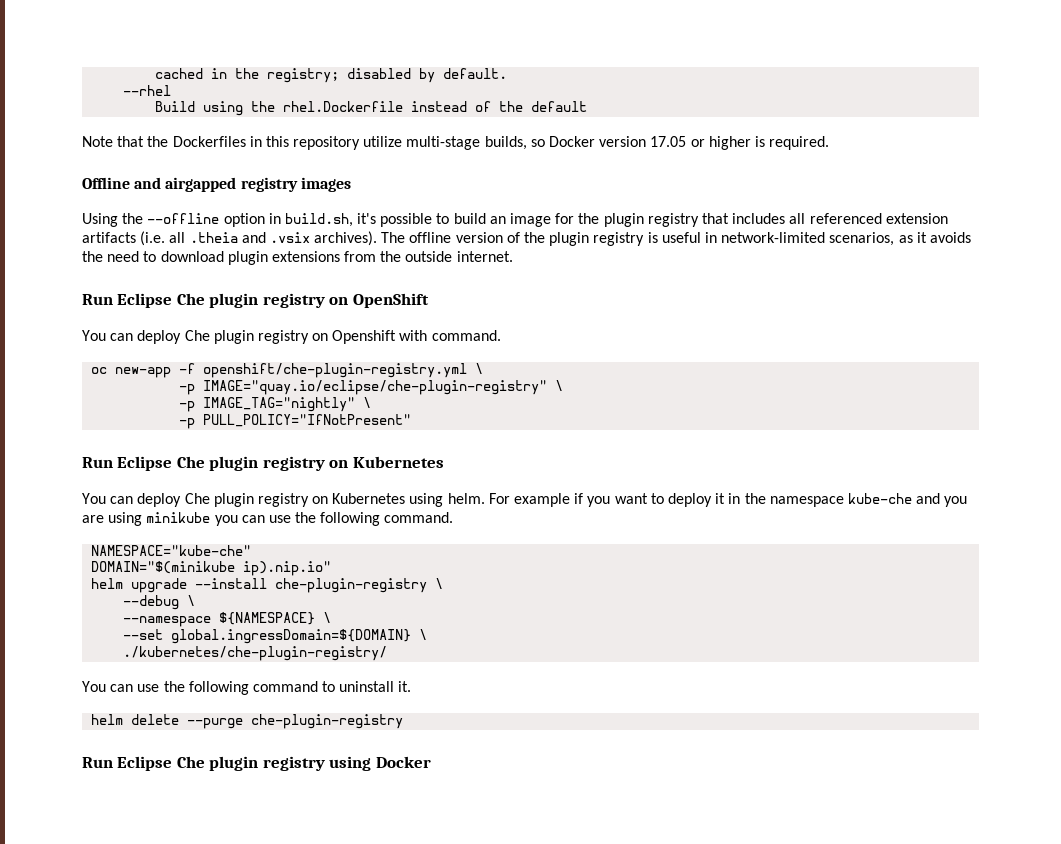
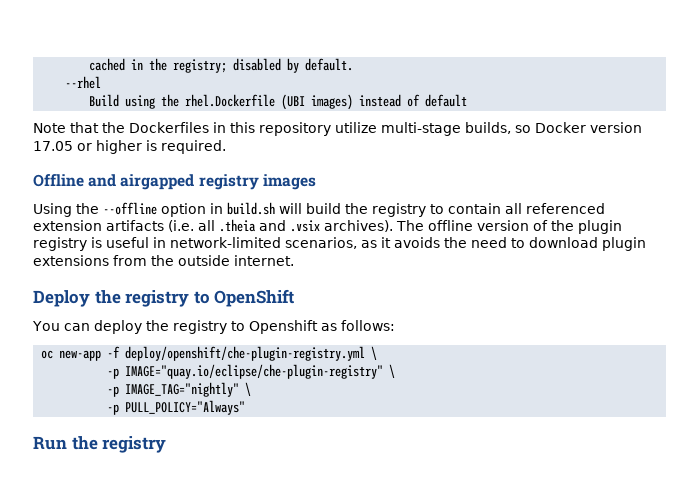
- Build using the rhel.Dockerfile instead of the default
+ Build using the rhel.Dockerfile (UBI images) instead of default
- Using the --offline option in build.sh, it's possible to build an image for the plugin registry that includes all referenced extension artifacts (i.e. all .theia and .vsix archives).
+ Using the --offline option in build.sh will build the registry to contain all referenced extension artifacts (i.e. all .theia and .vsix archives).
- Run Eclipse Che plugin registry on OpenShift
- You can deploy Che plugin registry on Openshift with command.
+ Deploy the registry to OpenShift
+ You can deploy the registry to Openshift as follows:
- oc new-app -f openshift/che-plugin-registry.yml \
+ oc new-app -f deploy/openshift/che-plugin-registry.yml \
- -p PULL_POLICY="IfNotPresent"
- Run Eclipse Che plugin registry on Kubernetes
- You can deploy Che plugin registry on Kubernetes using helm. For example if you want to deploy it in the namespace kube-che and you are using minikube you can use the following command.
- NAMESPACE="kube-che"
- DOMAIN="$(minikube ip).nip.io"
- helm upgrade --install che-plugin-registry \
- --debug \
- --namespace ${NAMESPACE} \
- --set global.ingressDomain=${DOMAIN} \
- ./kubernetes/che-plugin-registry/
- You can use the following command to uninstall it.
- helm delete --purge che-plugin-registry
- Run Eclipse Che plugin registry using Docker
+ -p PULL_POLICY="Always"
+ Run the registry

